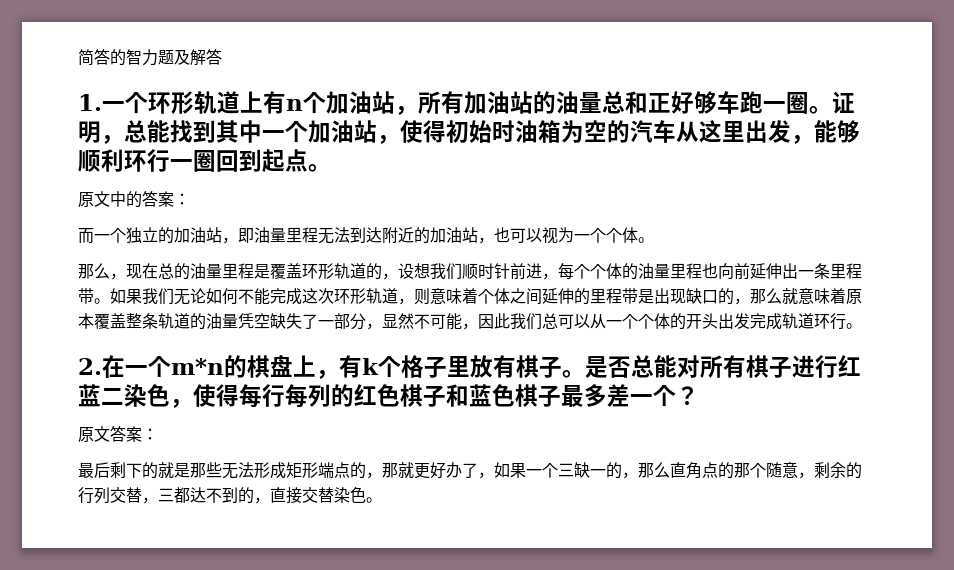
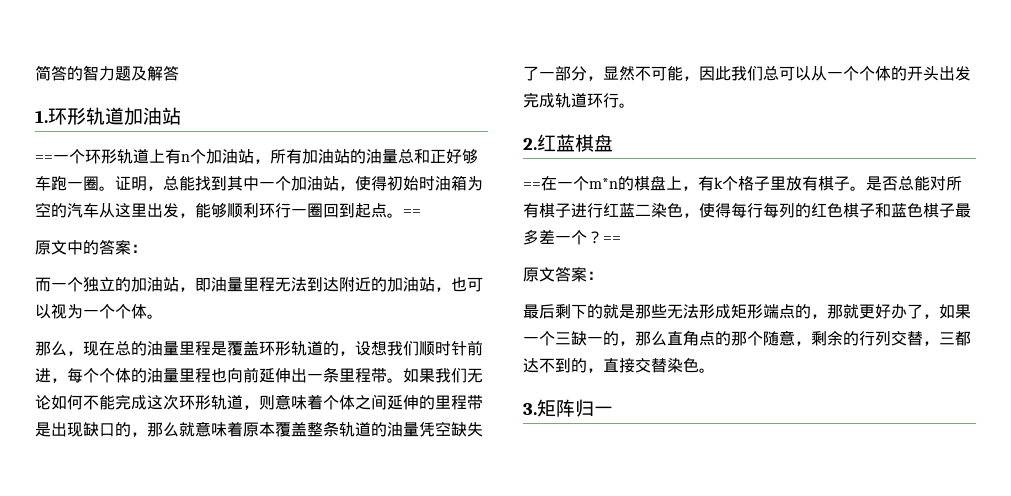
- 1.一个环形轨道上有n个加油站，所有加油站的油量总和正好够车跑一圈。
+ 1.环形轨道加油站
+ ==一个环形轨道上有n个加油站，所有加油站的油量总和正好够车跑一圈。
- 证明，总能找到其中一个加油站，使得初始时油箱为空的汽车从这里出发，能够顺利环行一圈回到起点。
+ 证明，总能找到其中一个加油站，使得初始时油箱为空的汽车从这里出发，能够顺利环行一圈回到起点。==
- 2.在一个m*n的棋盘上，有k个格子里放有棋子。
+ 2.红蓝棋盘
+ ==在一个m*n的棋盘上，有k个格子里放有棋子。
- 是否总能对所有棋子进行红蓝二染色，使得每行每列的红色棋子和蓝色棋子最多差一个？
+ 是否总能对所有棋子进行红蓝二染色，使得每行每列的红色棋子和蓝色棋子最多差一个？==
+ 3.矩阵归一

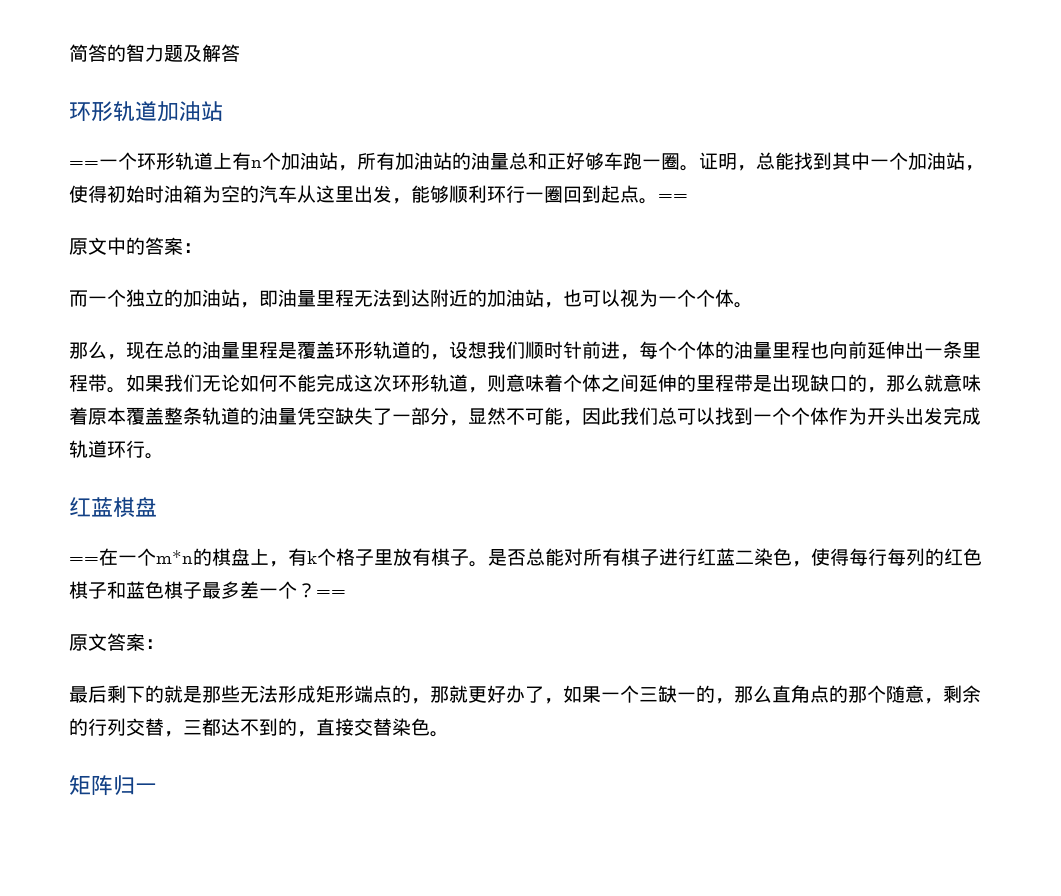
- 1.环形轨道加油站
+ 环形轨道加油站
- 如果我们无论如何不能完成这次环形轨道，则意味着个体之间延伸的里程带是出现缺口的，那么就意味着原本覆盖整条轨道的油量凭空缺失了一部分，显然不可能，因此我们总可以从一个个体的开头出发完成轨道环行。
+ 如果我们无论如何不能完成这次环形轨道，则意味着个体之间延伸的里程带是出现缺口的，那么就意味着原本覆盖整条轨道的油量凭空缺失了一部分，显然不可能，因此我们总可以找到一个个体作为开头出发完成轨道环行。
- 2.红蓝棋盘
+ 红蓝棋盘
- 3.矩阵归一
+ 矩阵归一

